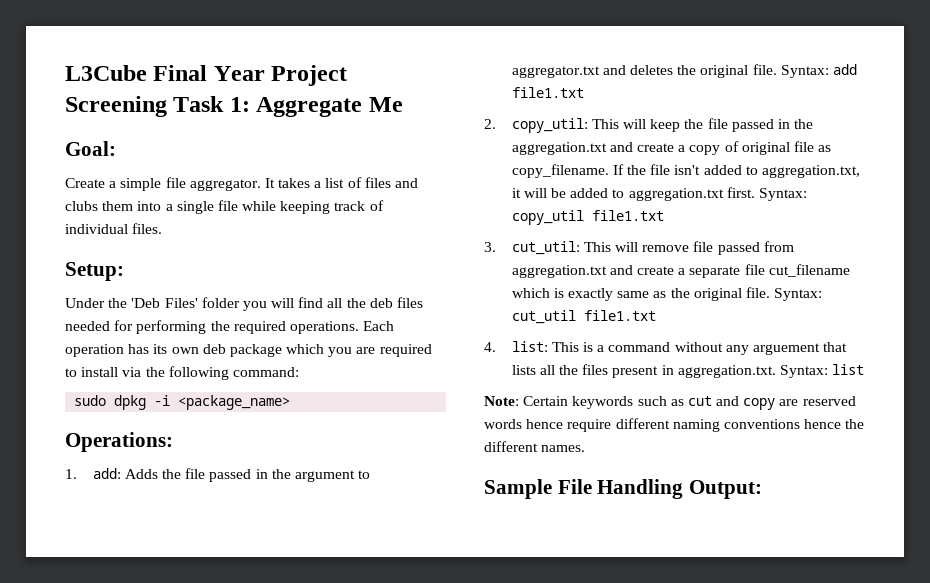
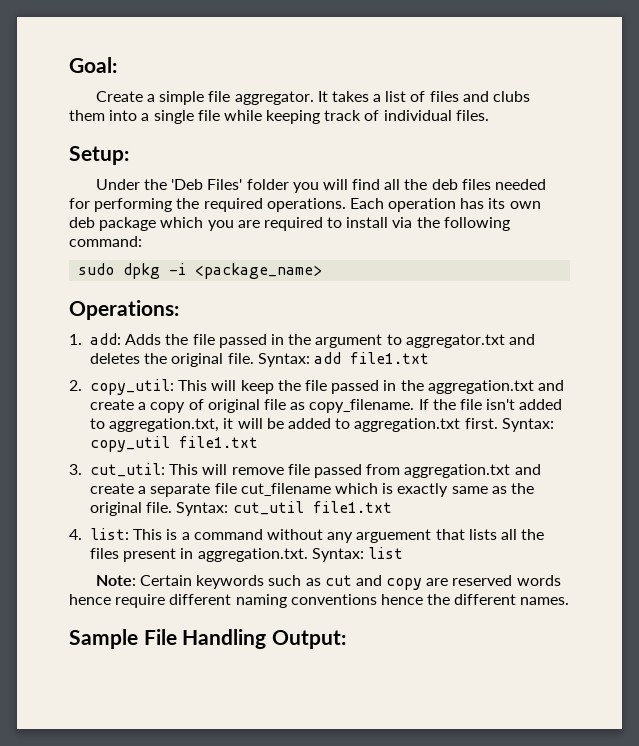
- L3Cube Final Year Project Screening Task 1: Aggregate Me

